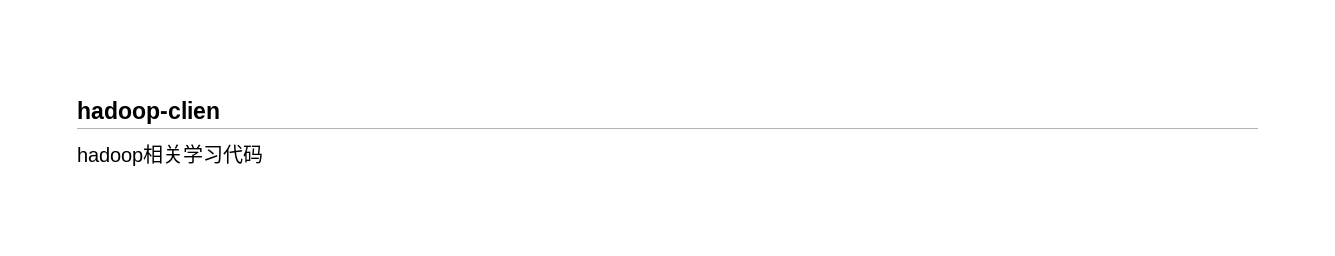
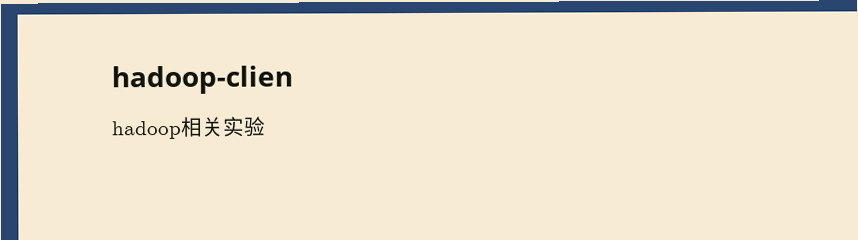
- hadoop相关学习代码
+ hadoop相关实验

